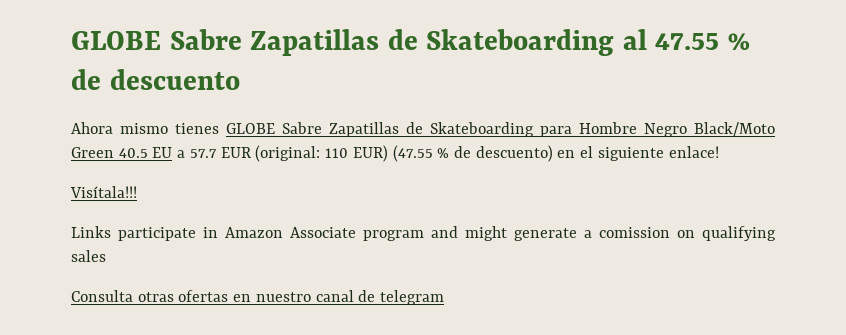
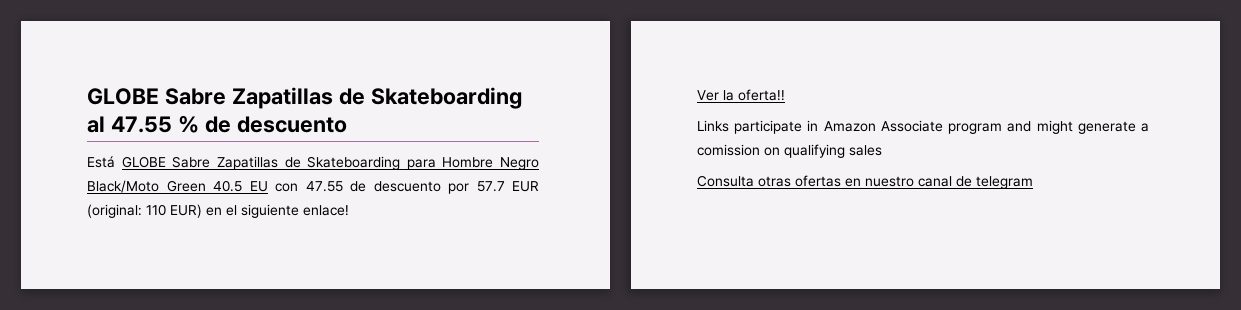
- Ahora mismo tienes GLOBE Sabre Zapatillas de Skateboarding para Hombre Negro Black/Moto Green 40.5 EU a 57.7 EUR (original: 110 EUR) (47.55 % de descuento) en el siguiente enlace!
+ Está GLOBE Sabre Zapatillas de Skateboarding para Hombre Negro Black/Moto Green 40.5 EU con 47.55 de descuento por 57.7 EUR (original: 110 EUR) en el siguiente enlace!
- Visítala!!!
+ Ver la oferta!!

